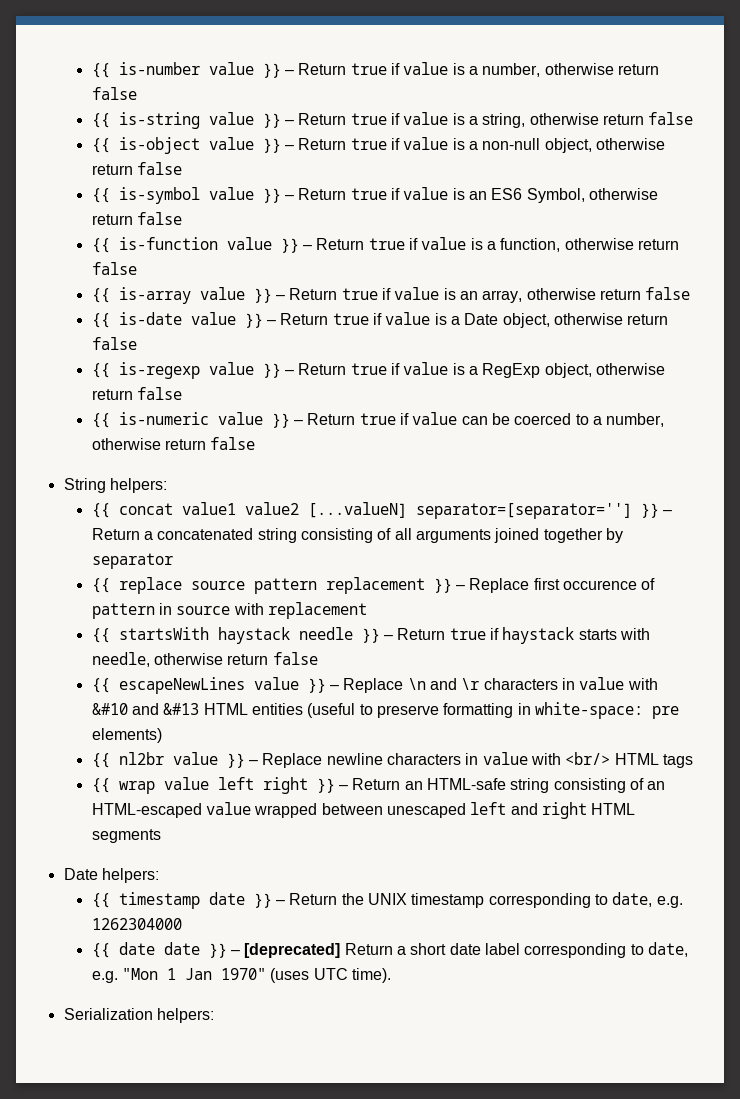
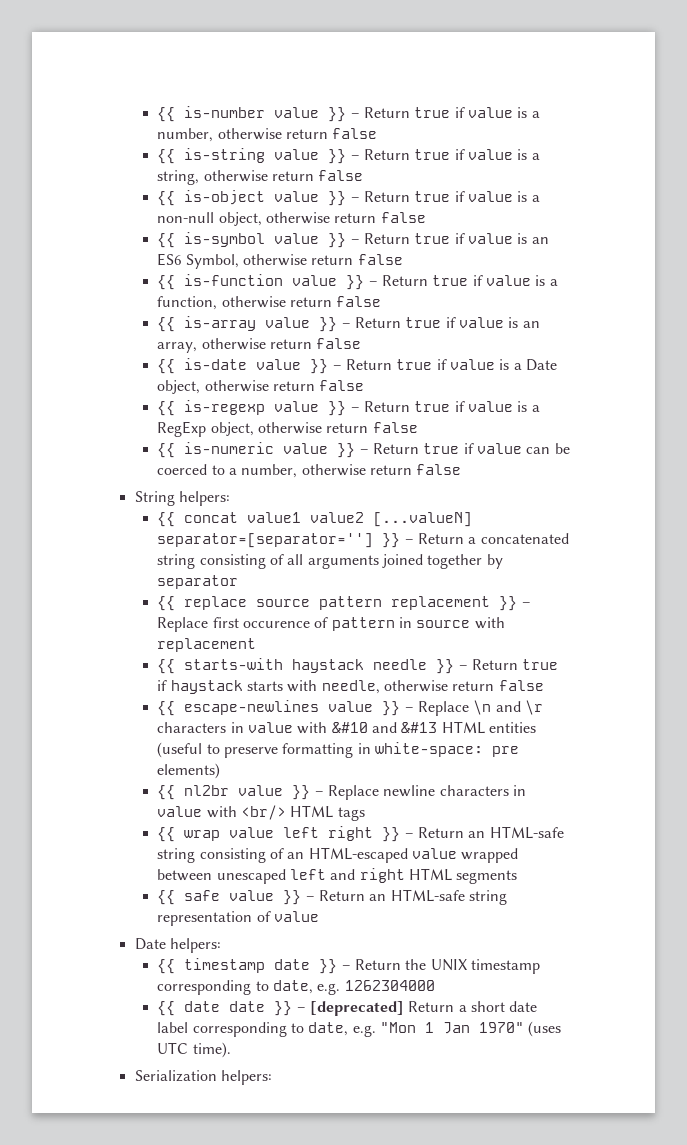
- {{ startsWith haystack needle }} – Return true if haystack starts with needle, otherwise return false
+ {{ starts-with haystack needle }} – Return true if haystack starts with needle, otherwise return false
- {{ escapeNewLines value }} – Replace \n and \r characters in value with &#10 and &#13 HTML entities (useful to preserve formatting in white-space: pre elements)
+ {{ escape-newlines value }} – Replace \n and \r characters in value with &#10 and &#13 HTML entities (useful to preserve formatting in white-space: pre elements)
+ {{ safe value }} – Return an HTML-safe string representation of value

